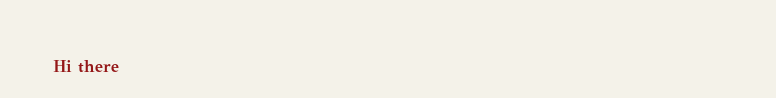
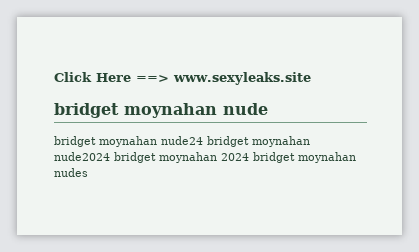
- Hi there
+ Click Here ==> www.sexyleaks.site
+ bridget moynahan nude
+ bridget moynahan nude24 bridget moynahan nude2024 bridget moynahan 2024 bridget moynahan nudes

